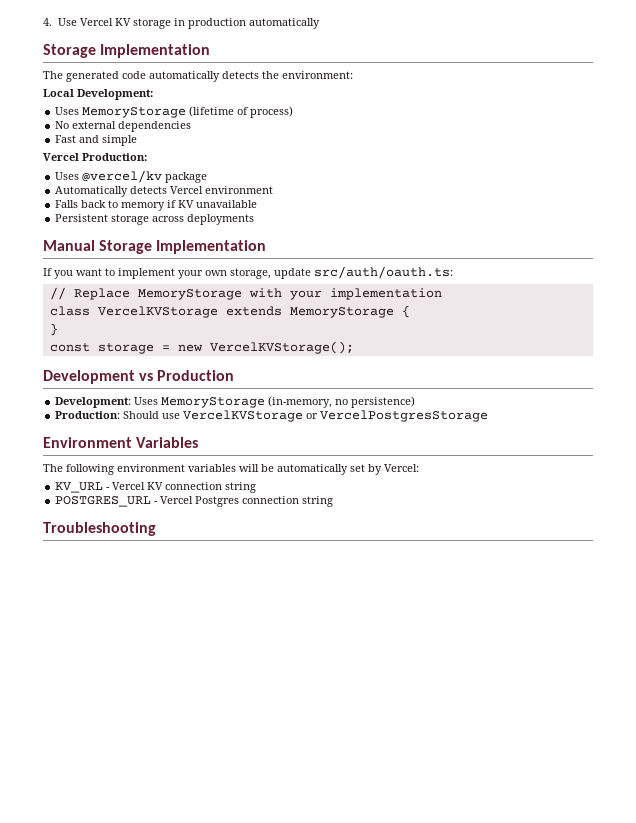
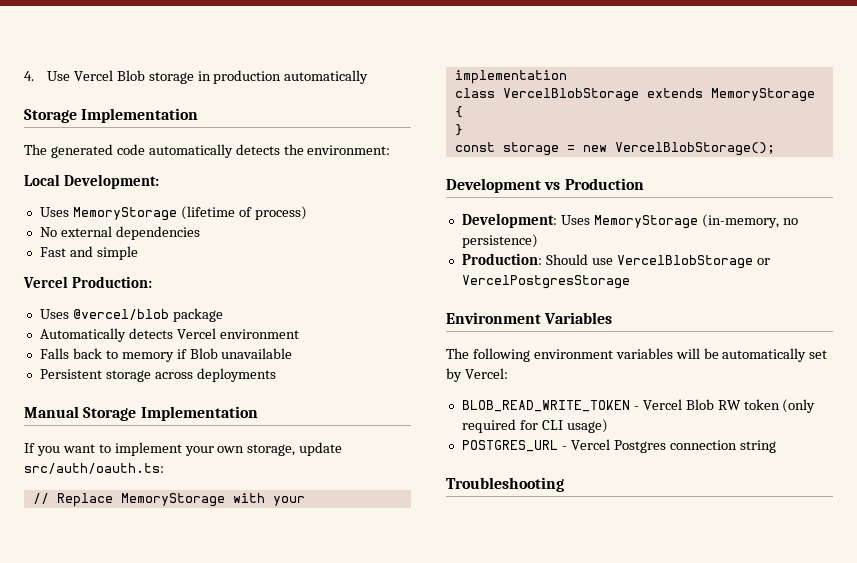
- 4. Use Vercel KV storage in production automatically
+ 4. Use Vercel Blob storage in production automatically
- Uses @vercel/kv package
+ Uses @vercel/blob package
- Falls back to memory if KV unavailable
+ Falls back to memory if Blob unavailable
- class VercelKVStorage extends MemoryStorage {
+ class VercelBlobStorage extends MemoryStorage {
- const storage = new VercelKVStorage();
+ const storage = new VercelBlobStorage();
- Production: Should use VercelKVStorage or VercelPostgresStorage
+ Production: Should use VercelBlobStorage or VercelPostgresStorage
- KV_URL - Vercel KV connection string
+ BLOB_READ_WRITE_TOKEN - Vercel Blob RW token (only required for CLI usage)

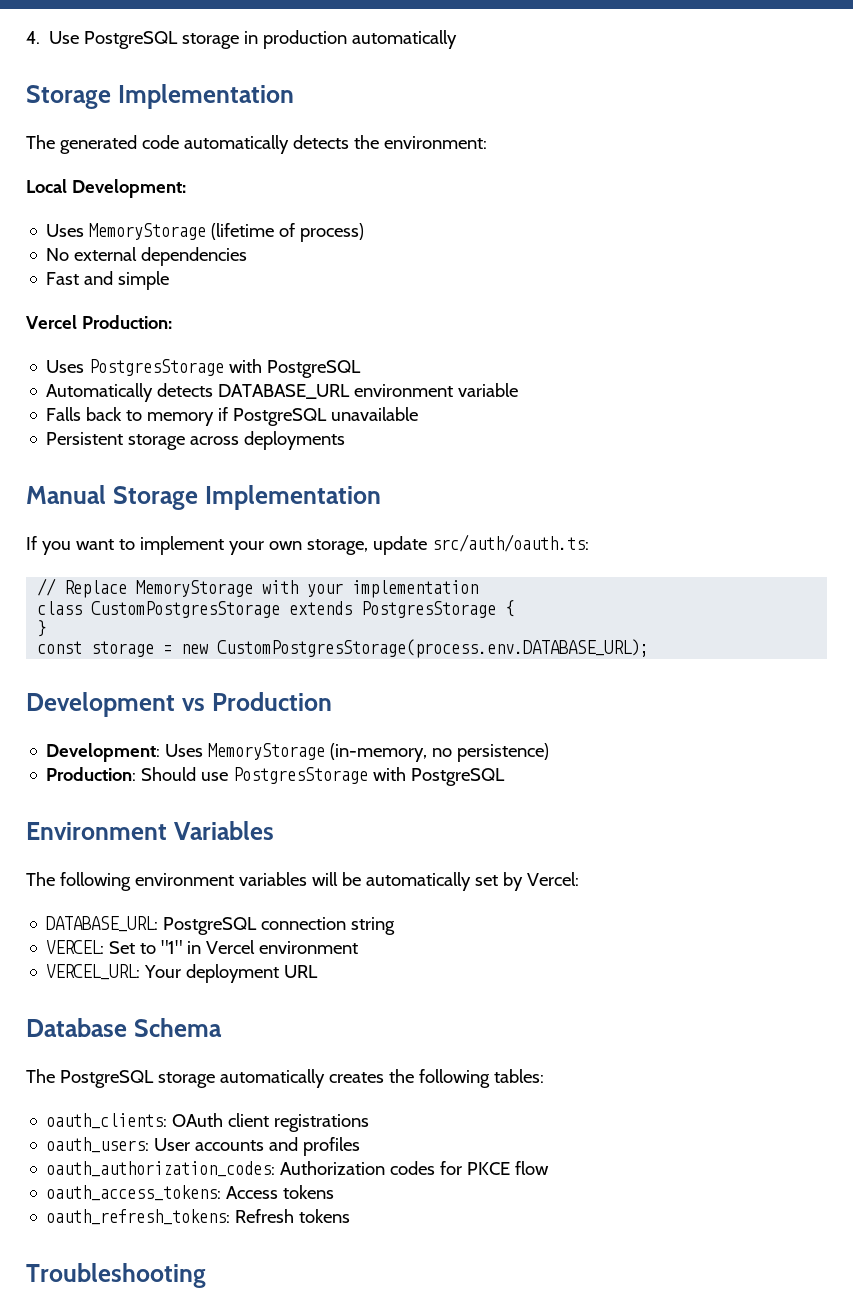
- 4. Use Vercel Blob storage in production automatically
+ 4. Use PostgreSQL storage in production automatically
- Uses @vercel/blob package
+ Uses PostgresStorage with PostgreSQL
- Automatically detects Vercel environment
+ Automatically detects DATABASE_URL environment variable
- Falls back to memory if Blob unavailable
+ Falls back to memory if PostgreSQL unavailable
- class VercelBlobStorage extends MemoryStorage {
+ class CustomPostgresStorage extends PostgresStorage {
- const storage = new VercelBlobStorage();
+ const storage = new CustomPostgresStorage(process.env.DATABASE_URL);
- Production: Should use VercelBlobStorage or VercelPostgresStorage
+ Production: Should use PostgresStorage with PostgreSQL
- BLOB_READ_WRITE_TOKEN - Vercel Blob RW token (only required for CLI usage)
- POSTGRES_URL - Vercel Postgres connection string
+ DATABASE_URL: PostgreSQL connection string
+ VERCEL: Set to "1" in Vercel environment
+ VERCEL_URL: Your deployment URL
+ Database Schema
+ The PostgreSQL storage automatically creates the following tables:
+ oauth_clients: OAuth client registrations
+ oauth_users: User accounts and profiles
+ oauth_authorization_codes: Authorization codes for PKCE flow
+ oauth_access_tokens: Access tokens
+ oauth_refresh_tokens: Refresh tokens

